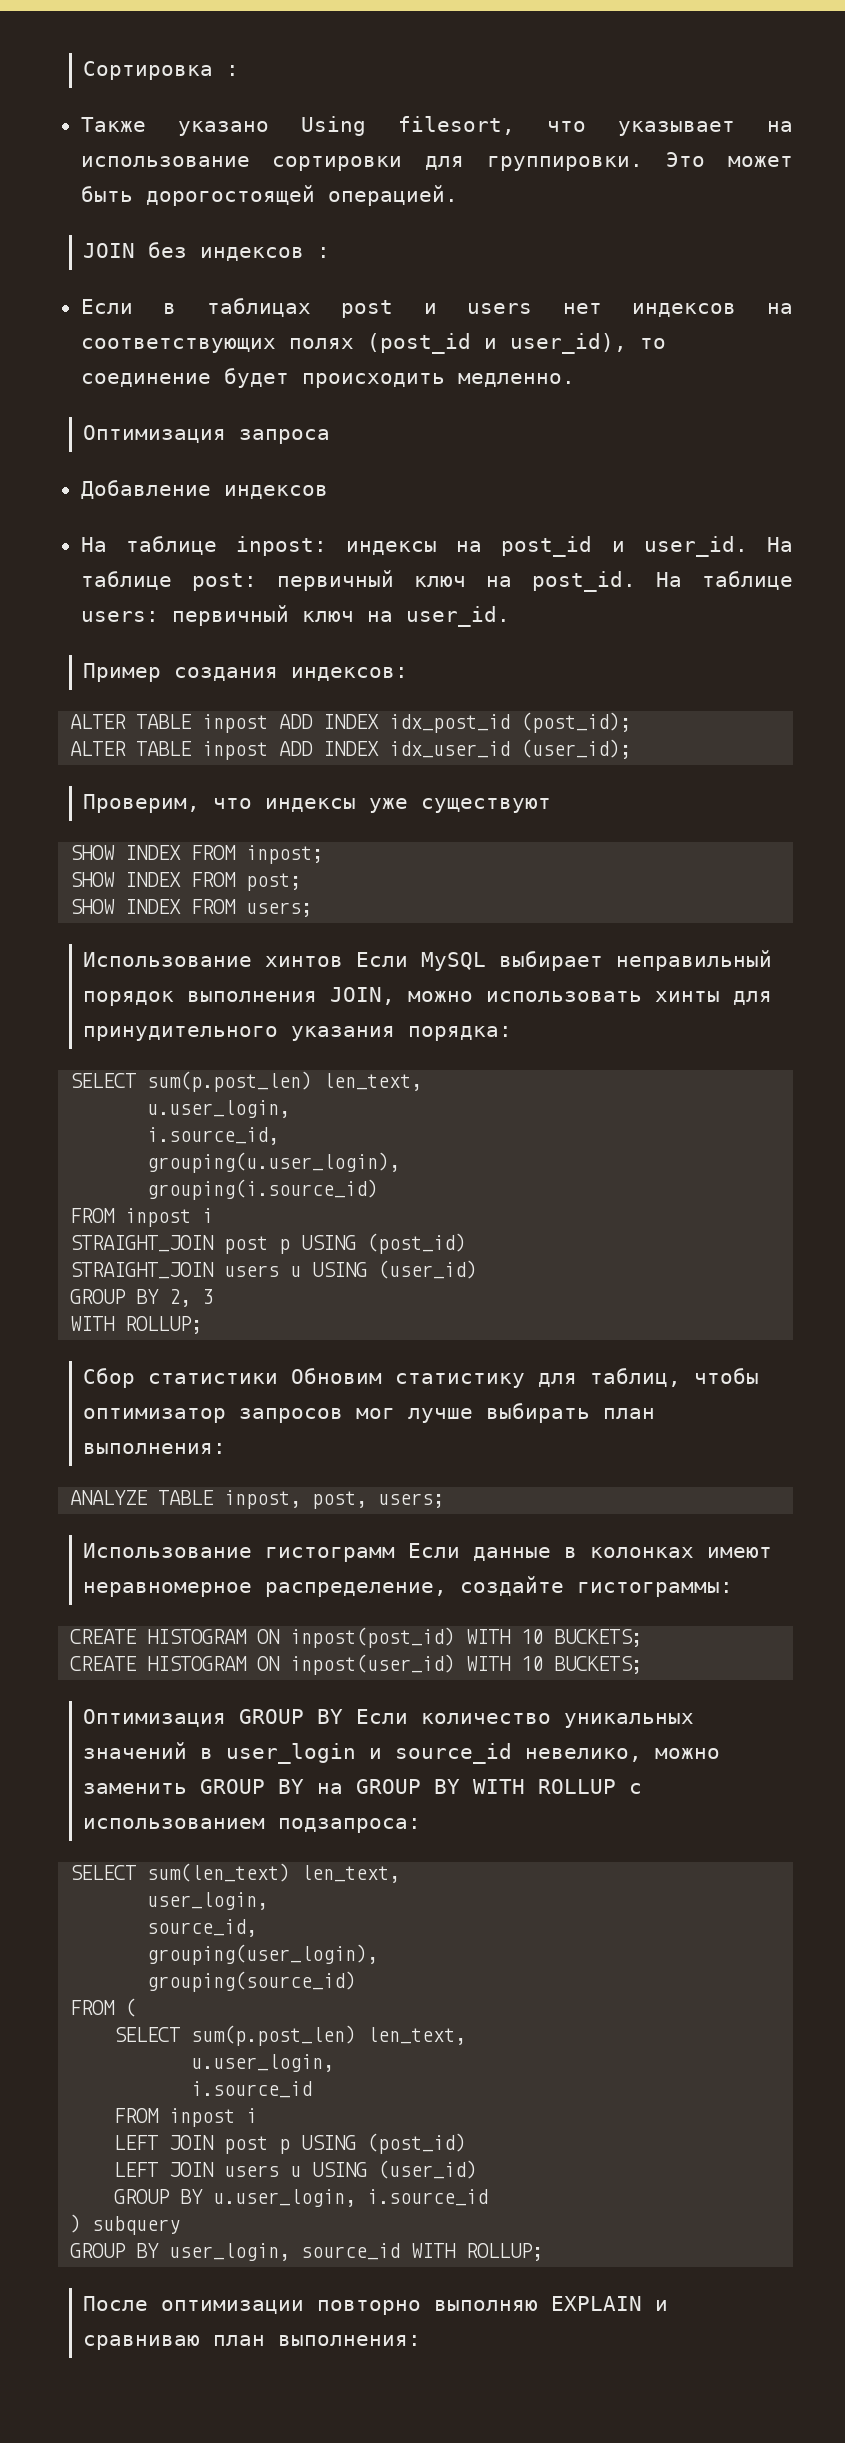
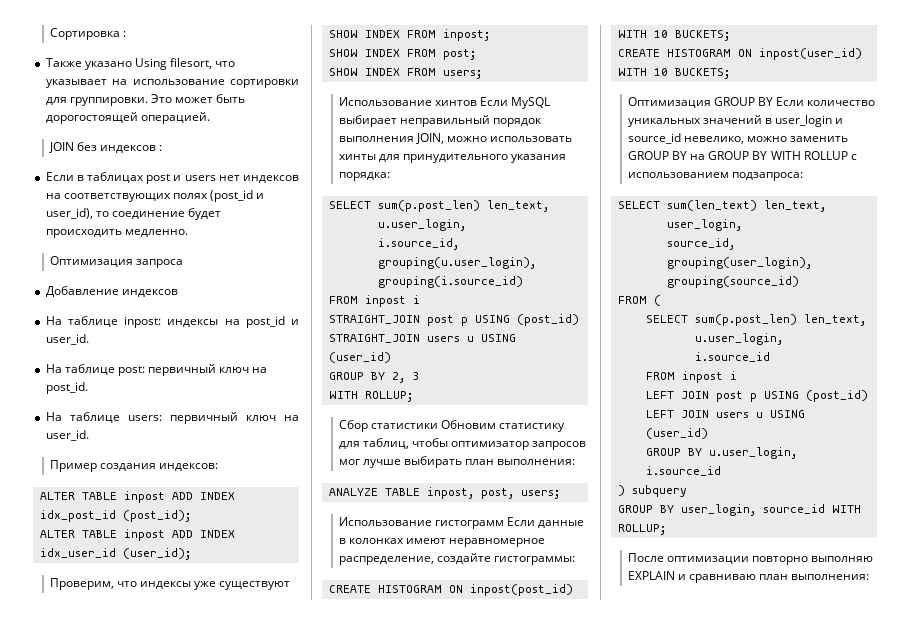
- На таблице inpost: индексы на post_id и user_id. На таблице post: первичный ключ на post_id. На таблице users: первичный ключ на user_id.
+ На таблице inpost: индексы на post_id и user_id.
+ На таблице post: первичный ключ на post_id.
+ На таблице users: первичный ключ на user_id.

